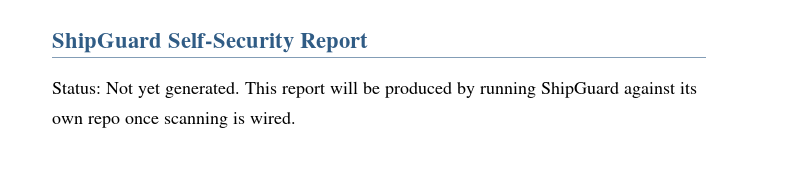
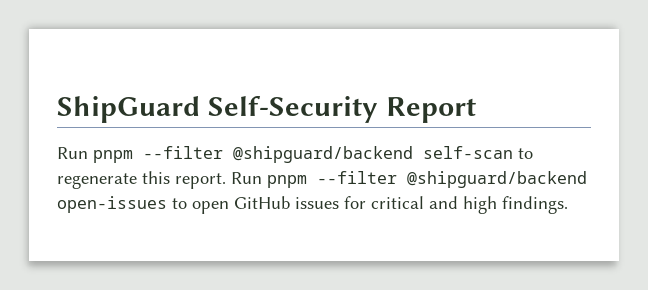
- Status: Not yet generated. This report will be produced by running ShipGuard against its own repo once scanning is wired.
+ Run pnpm --filter @shipguard/backend self-scan to regenerate this report. Run pnpm --filter @shipguard/backend open-issues to open GitHub issues for critical and high findings.

